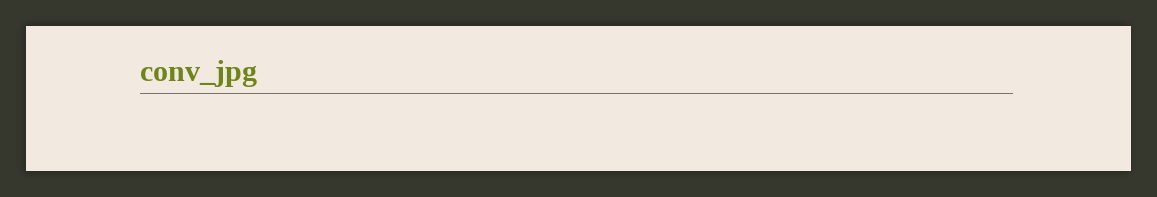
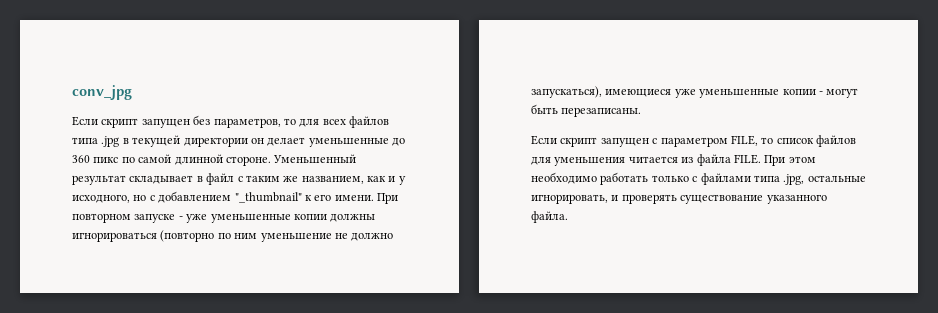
+ Если скрипт запущен без параметров, то для всех файлов типа .jpg в текущей директории он делает уменьшенные до 360 пикс по самой длинной стороне. Уменьшенный результат складывает в файл с таким же названием, как и у исходного, но с добавлением "_thumbnail" к его имени. При повторном запуске - уже уменьшенные копии должны игнорироваться (повторно по ним уменьшение не должно запускаться), имеющиеся уже уменьшенные копии - могут быть перезаписаны.
+ Если скрипт запущен с параметром FILE, то список файлов для уменьшения читается из файла FILE. При этом необходимо работать только с файлами типа .jpg, остальные игнорировать, и проверять существование указанного файла.

